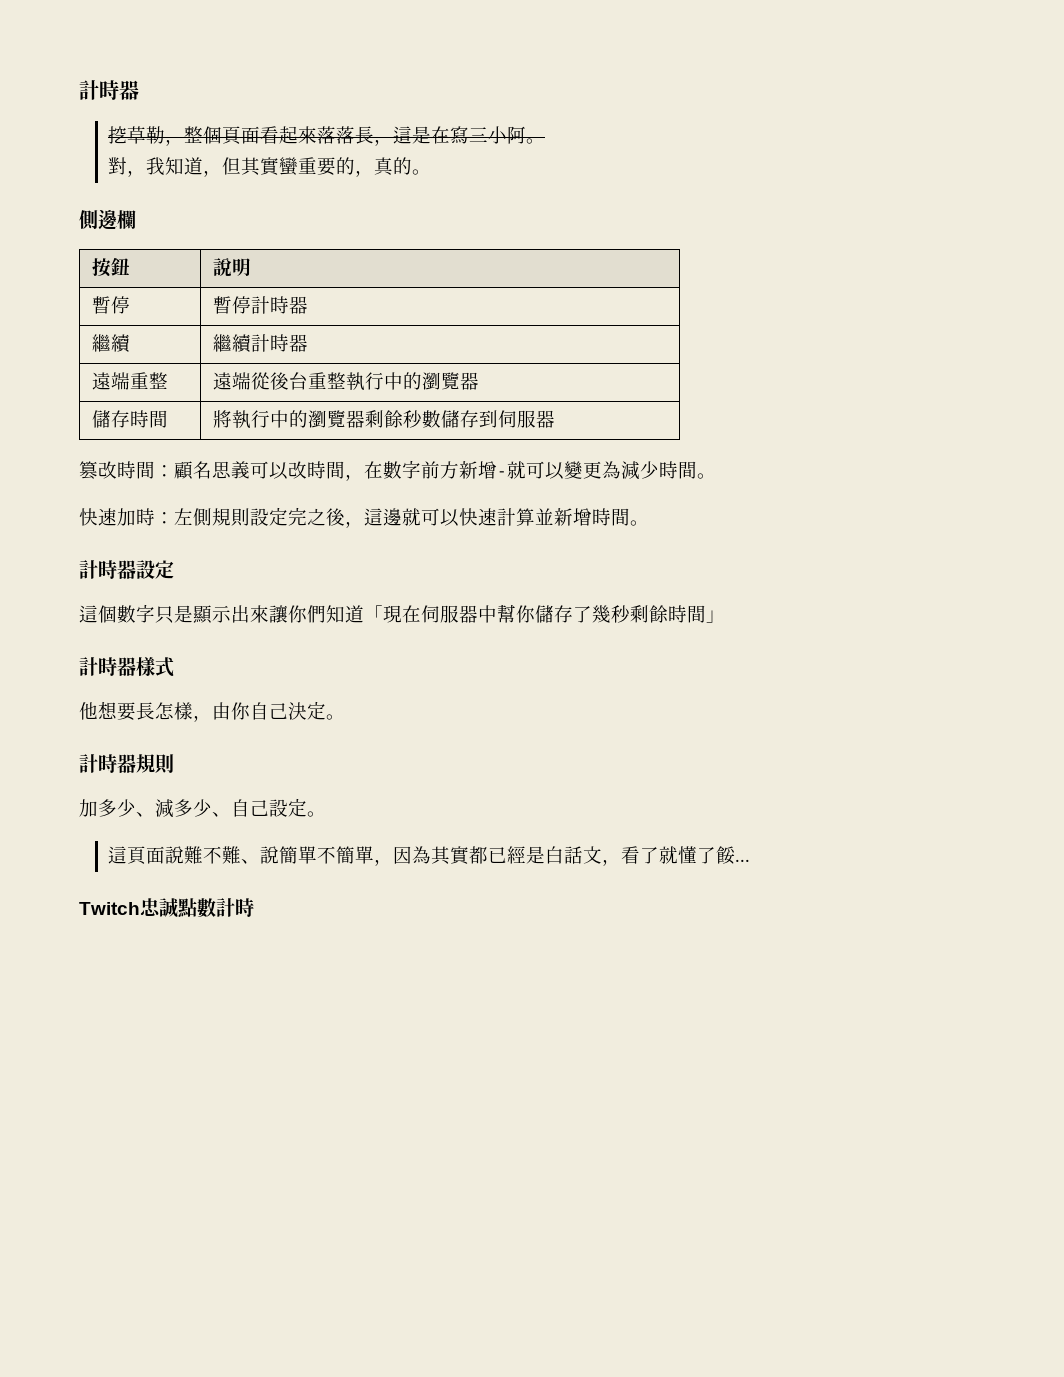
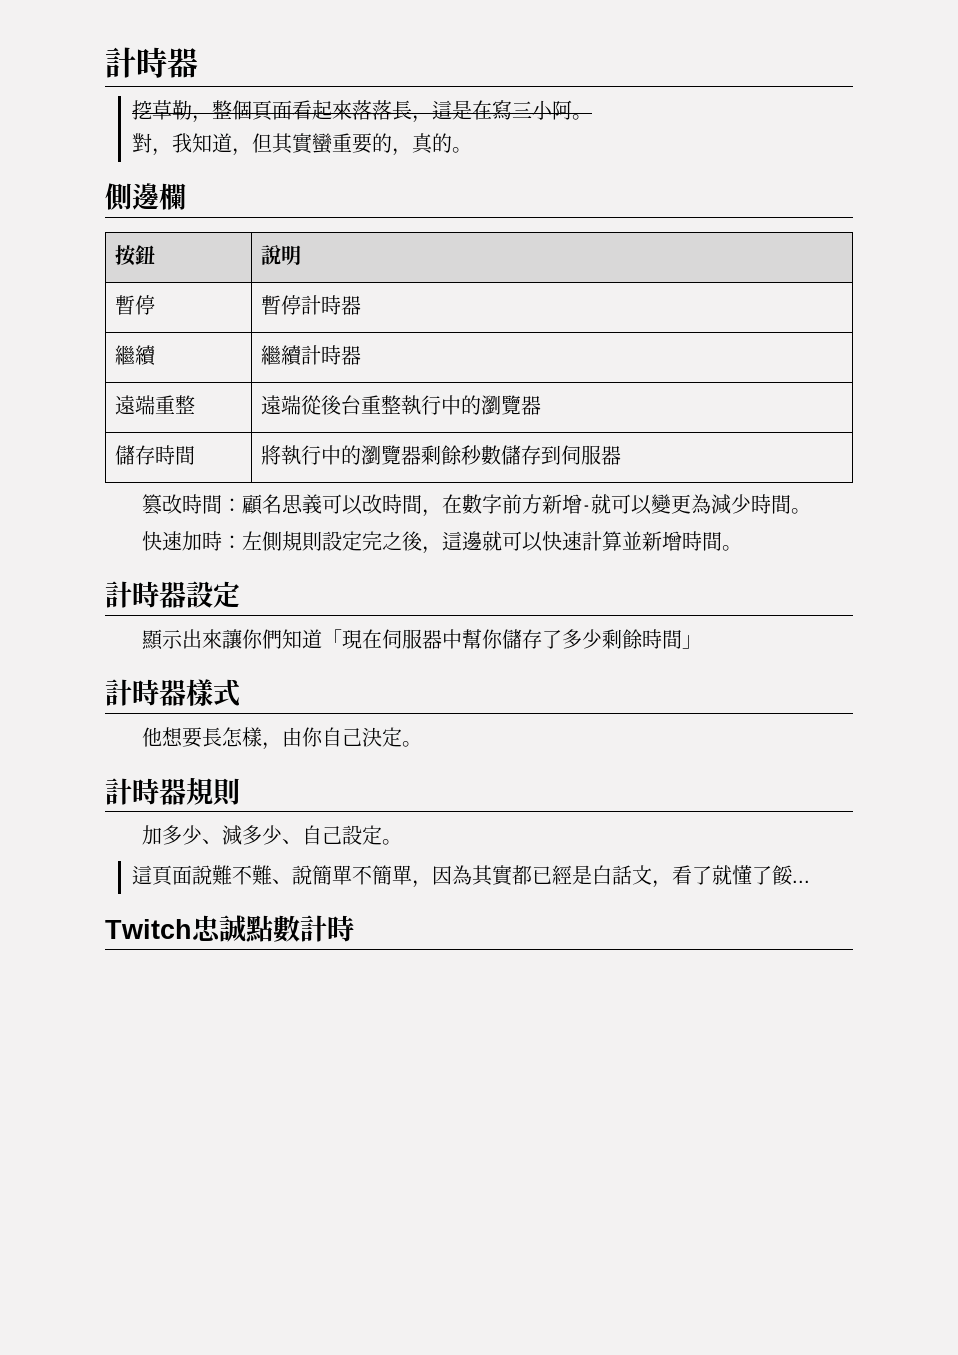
- 這個數字只是顯示出來讓你們知道「現在伺服器中幫你儲存了幾秒剩餘時間」
+ 顯示出來讓你們知道「現在伺服器中幫你儲存了多少剩餘時間」

